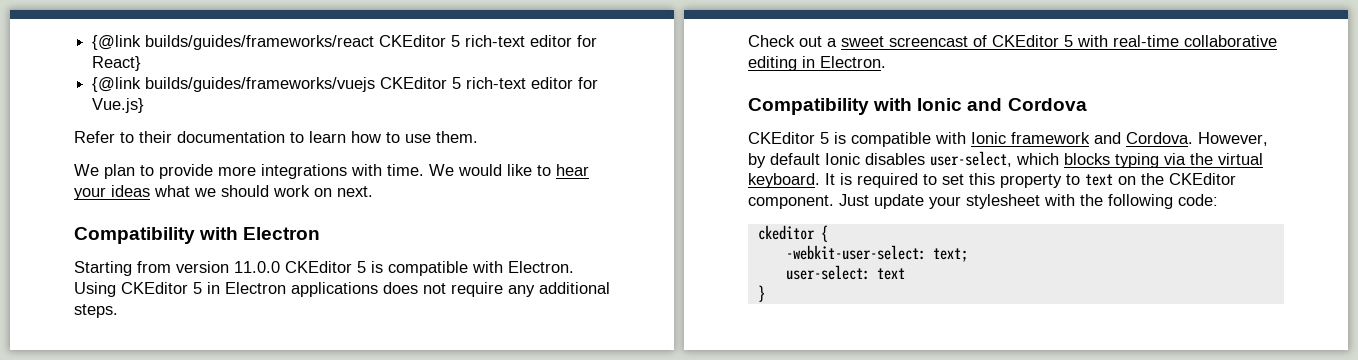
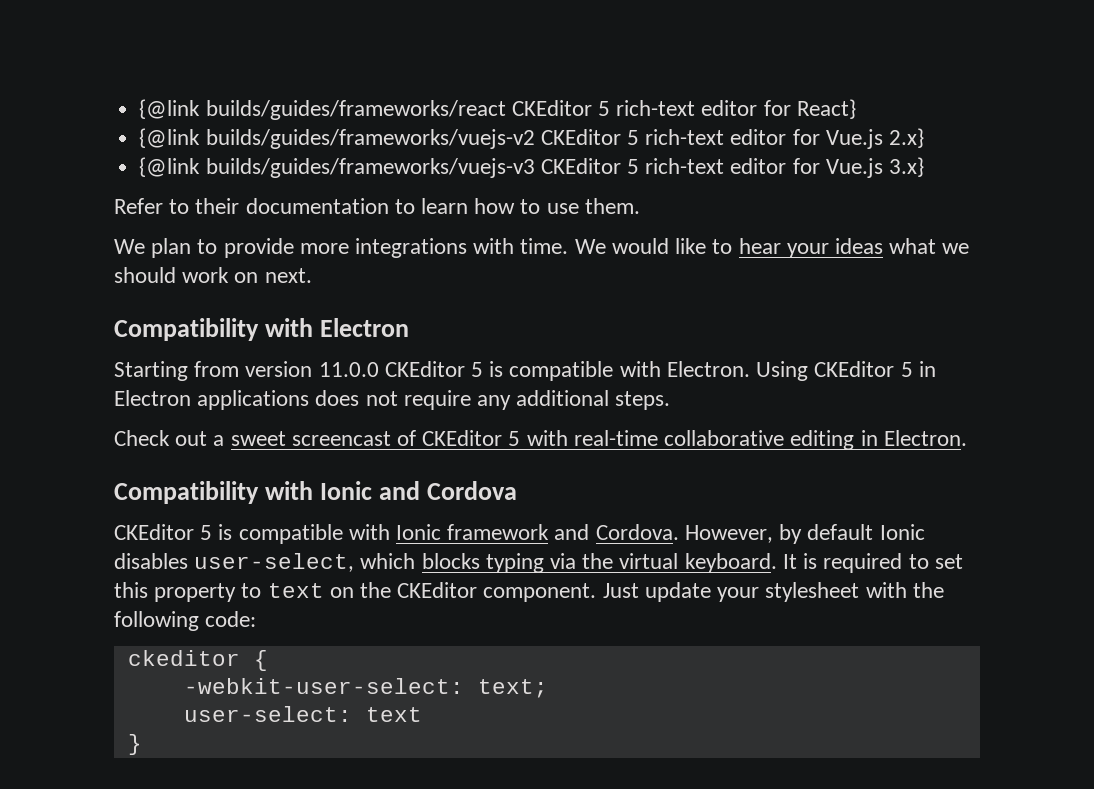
- {@link builds/guides/frameworks/vuejs CKEditor 5 rich-text editor for Vue.js}
+ {@link builds/guides/frameworks/vuejs-v2 CKEditor 5 rich-text editor for Vue.js 2.x}
+ {@link builds/guides/frameworks/vuejs-v3 CKEditor 5 rich-text editor for Vue.js 3.x}

